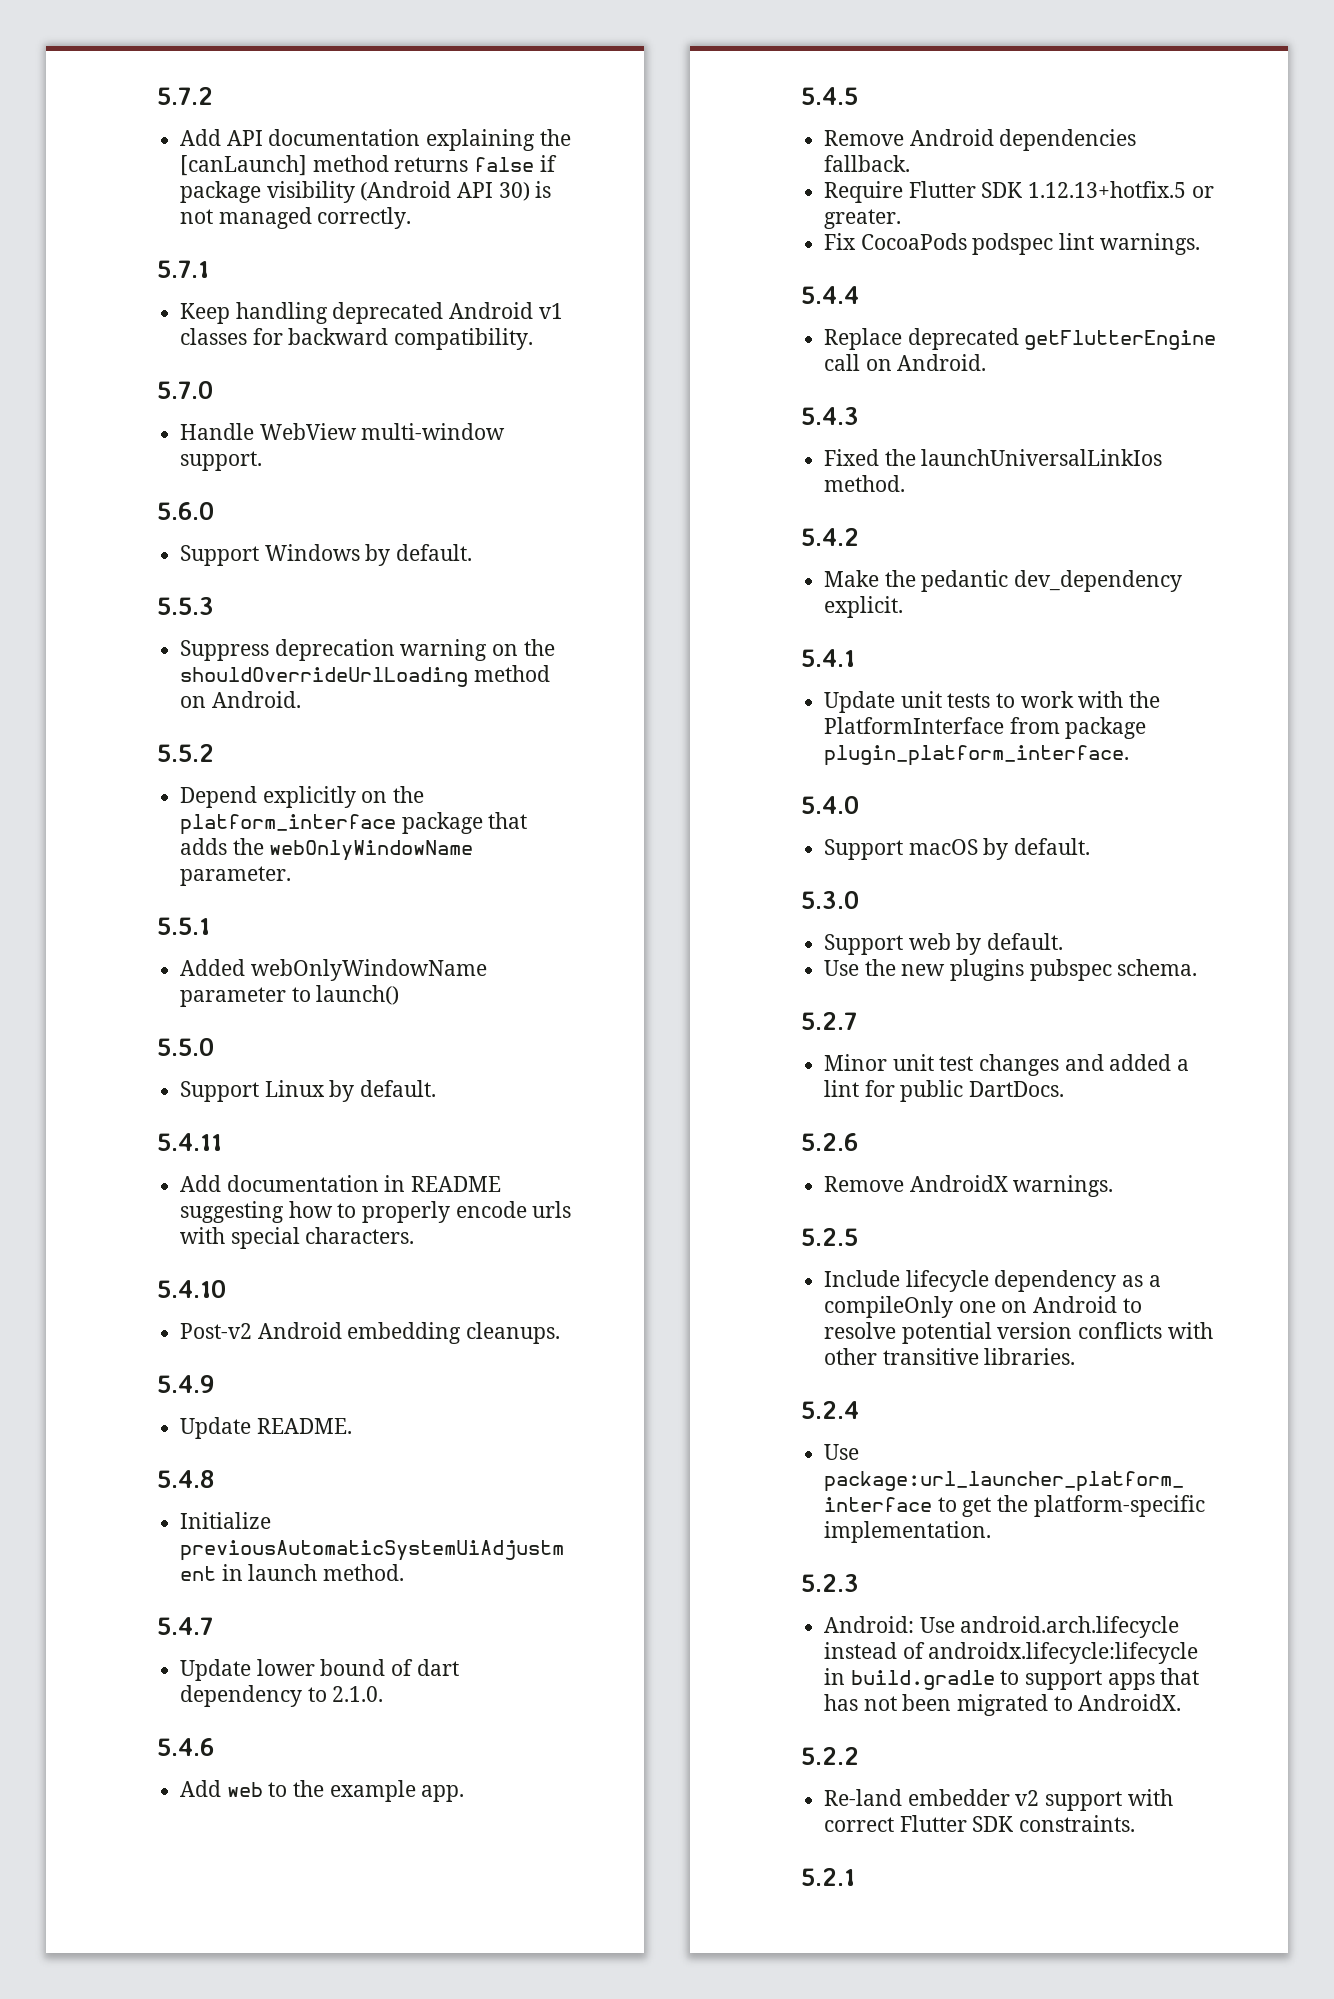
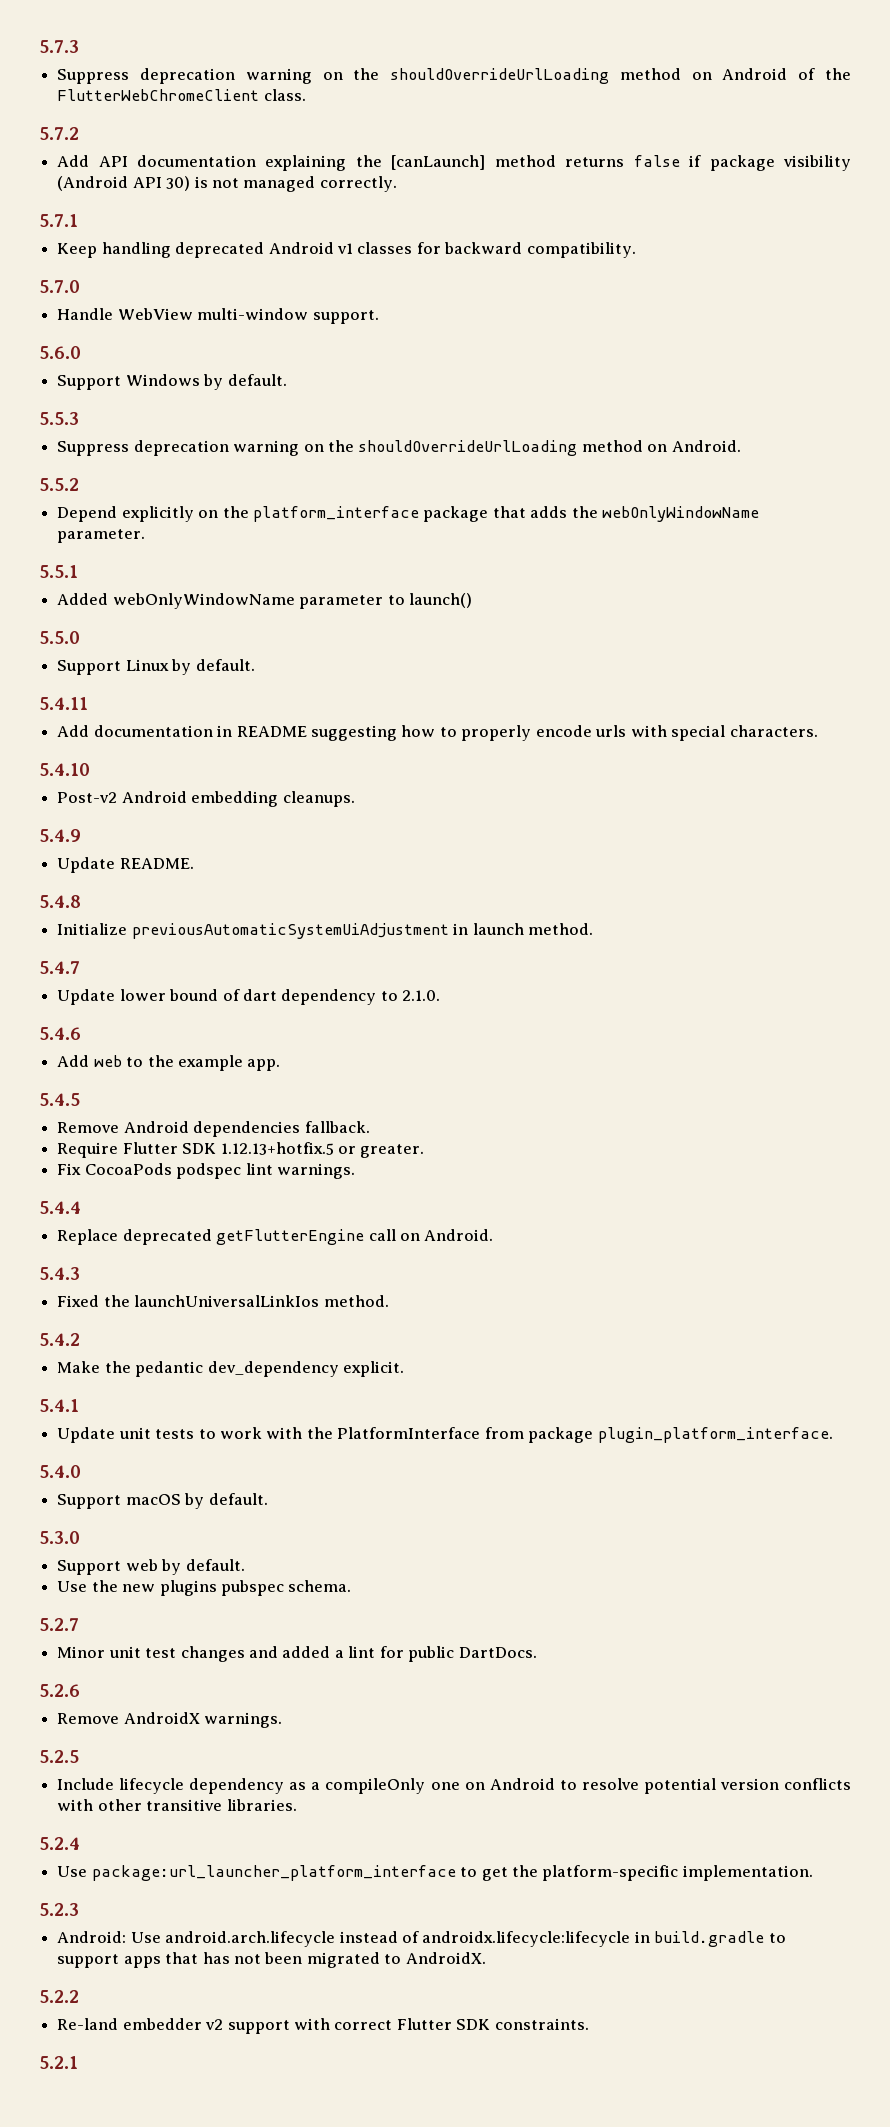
+ 5.7.3
+ Suppress deprecation warning on the shouldOverrideUrlLoading method on Android of the FlutterWebChromeClient class.

